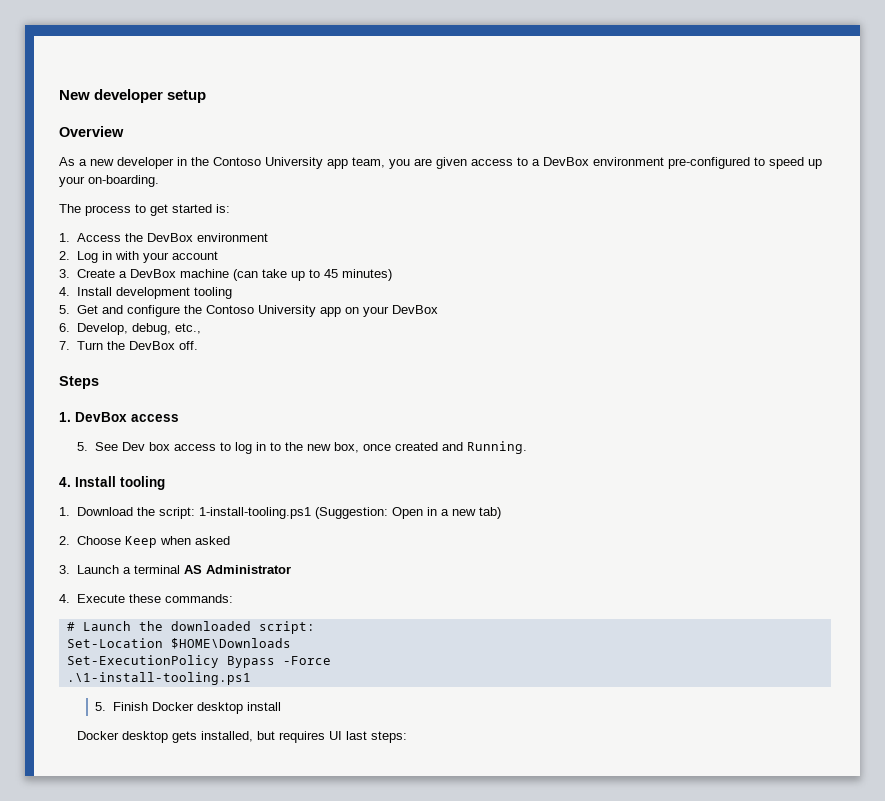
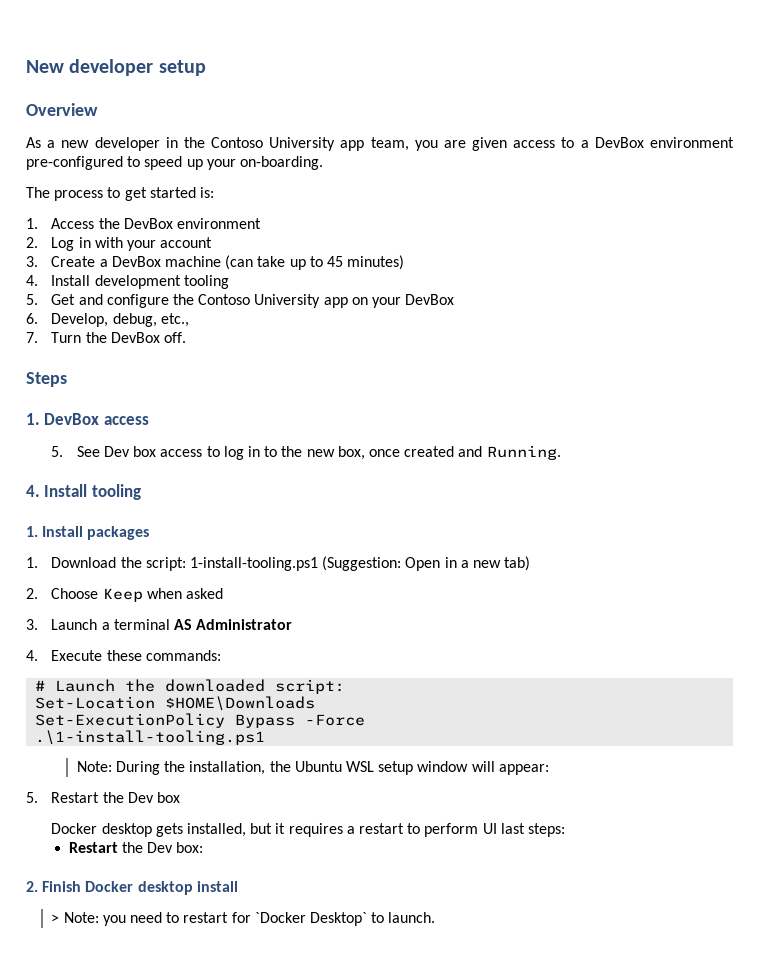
+ 1. Install packages
- 5. Finish Docker desktop install
+ Note: During the installation, the Ubuntu WSL setup window will appear:
+ 5. Restart the Dev box
- Docker desktop gets installed, but requires UI last steps:
+ Docker desktop gets installed, but it requires a restart to perform UI last steps:
+ Restart the Dev box:
+ 2. Finish Docker desktop install
+ > Note: you need to restart for `Docker Desktop` to launch.

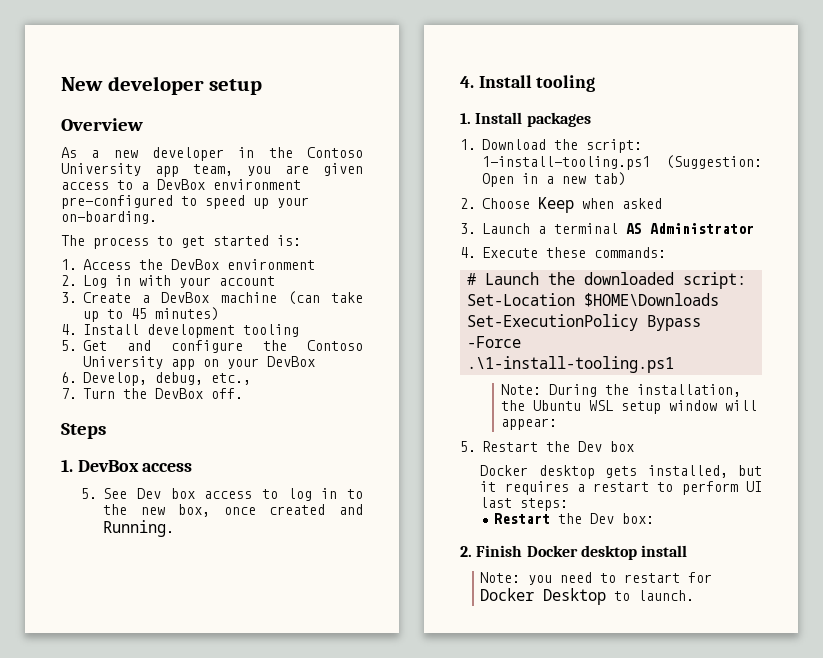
- > Note: you need to restart for `Docker Desktop` to launch.
+ Note: you need to restart for Docker Desktop to launch.

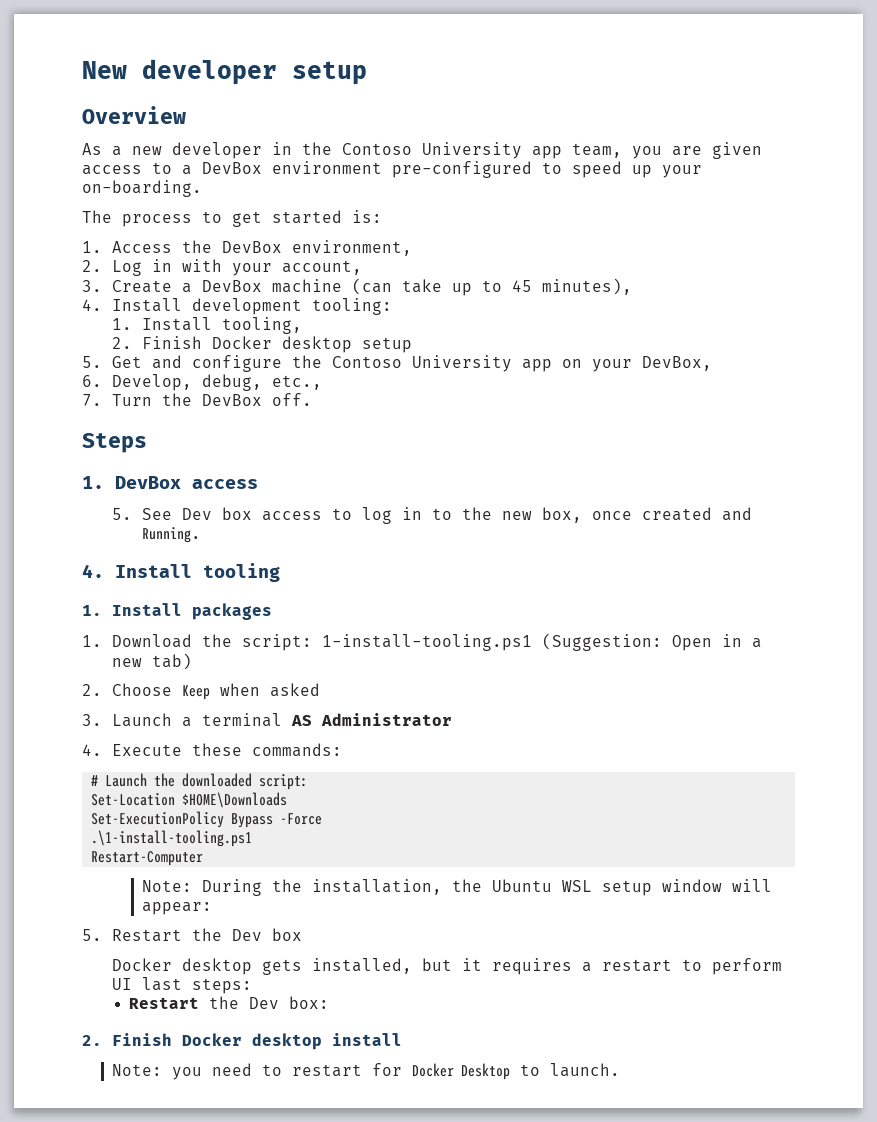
- 1. Access the DevBox environment
+ 1. Access the DevBox environment,
- 2. Log in with your account
+ 2. Log in with your account,
- 3. Create a DevBox machine (can take up to 45 minutes)
+ 3. Create a DevBox machine (can take up to 45 minutes),
- 4. Install development tooling
+ 4. Install development tooling:
+ 1. Install tooling,
+ 2. Finish Docker desktop setup
- 5. Get and configure the Contoso University app on your DevBox
+ 5. Get and configure the Contoso University app on your DevBox,
+ Restart-Computer

